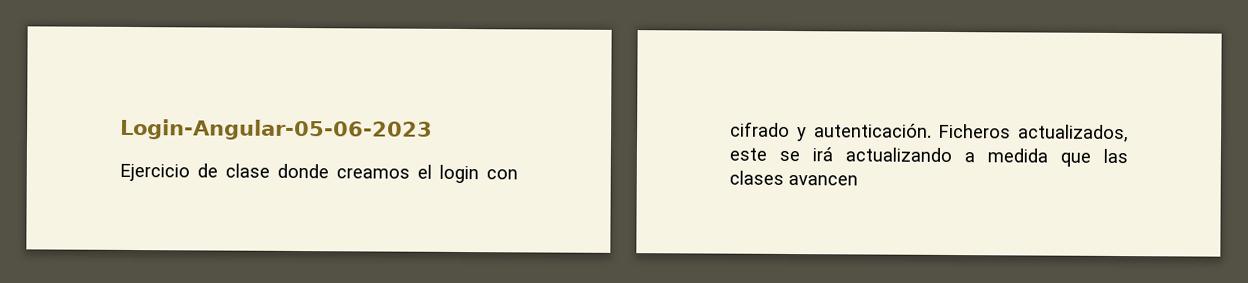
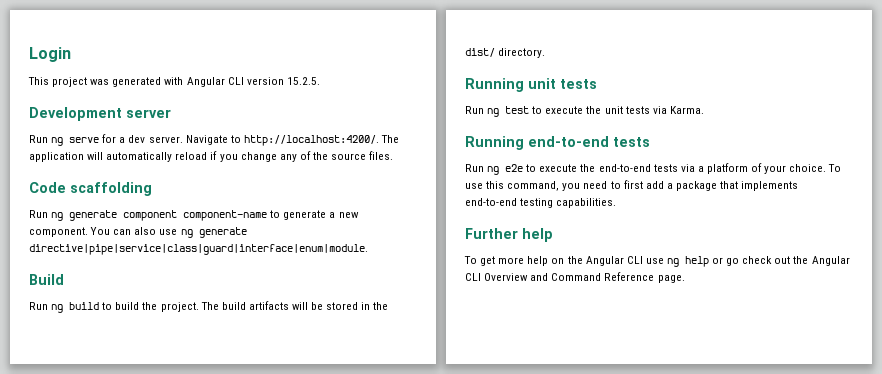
- Login-Angular-05-06-2023
- Ejercicio de clase donde creamos el login con cifrado y autenticación. Ficheros actualizados, este se irá actualizando a medida que las clases avancen
+ Login
+ This project was generated with Angular CLI version 15.2.5.
+ Development server
+ Run ng serve for a dev server. Navigate to http://localhost:4200/. The application will automatically reload if you change any of the source files.
+ Code scaffolding
+ Run ng generate component component-name to generate a new component. You can also use ng generate directive|pipe|service|class|guard|interface|enum|module.
+ Build
+ Run ng build to build the project. The build artifacts will be stored in the dist/ directory.
+ Running unit tests
+ Run ng test to execute the unit tests via Karma.
+ Running end-to-end tests
+ Run ng e2e to execute the end-to-end tests via a platform of your choice. To use this command, you need to first add a package that implements end-to-end testing capabilities.
+ Further help
+ To get more help on the Angular CLI use ng help or go check out the Angular CLI Overview and Command Reference page.

